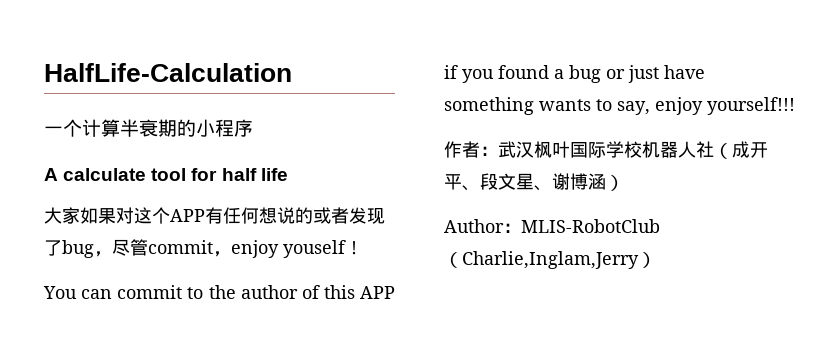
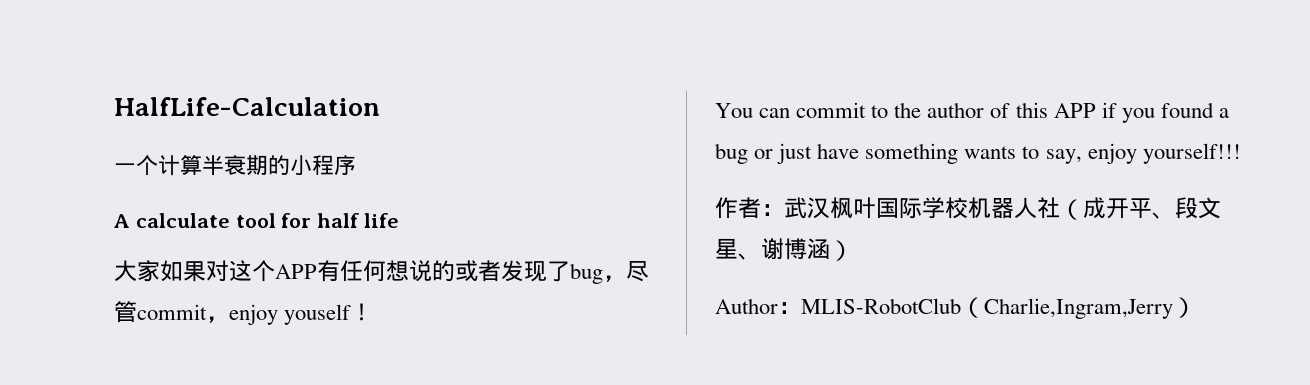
- Author：MLIS-RobotClub（Charlie,Inglam,Jerry）
+ Author：MLIS-RobotClub（Charlie,Ingram,Jerry）

